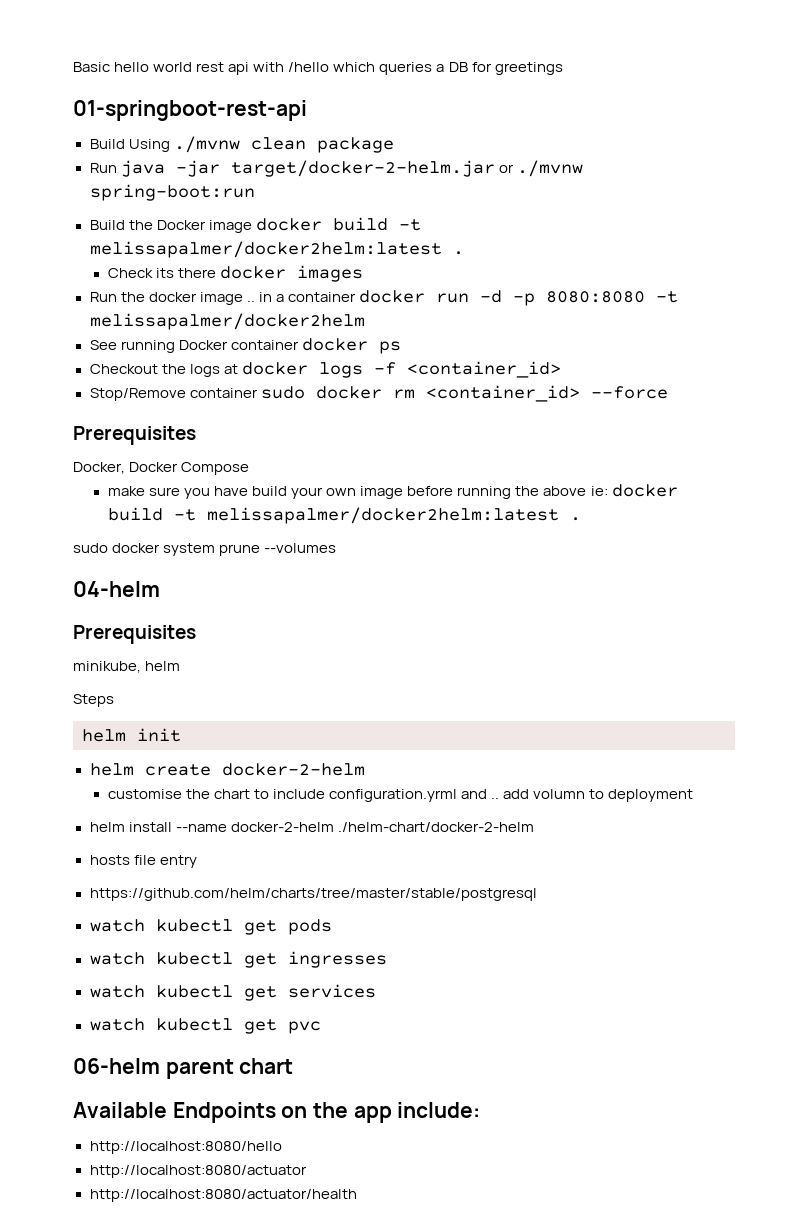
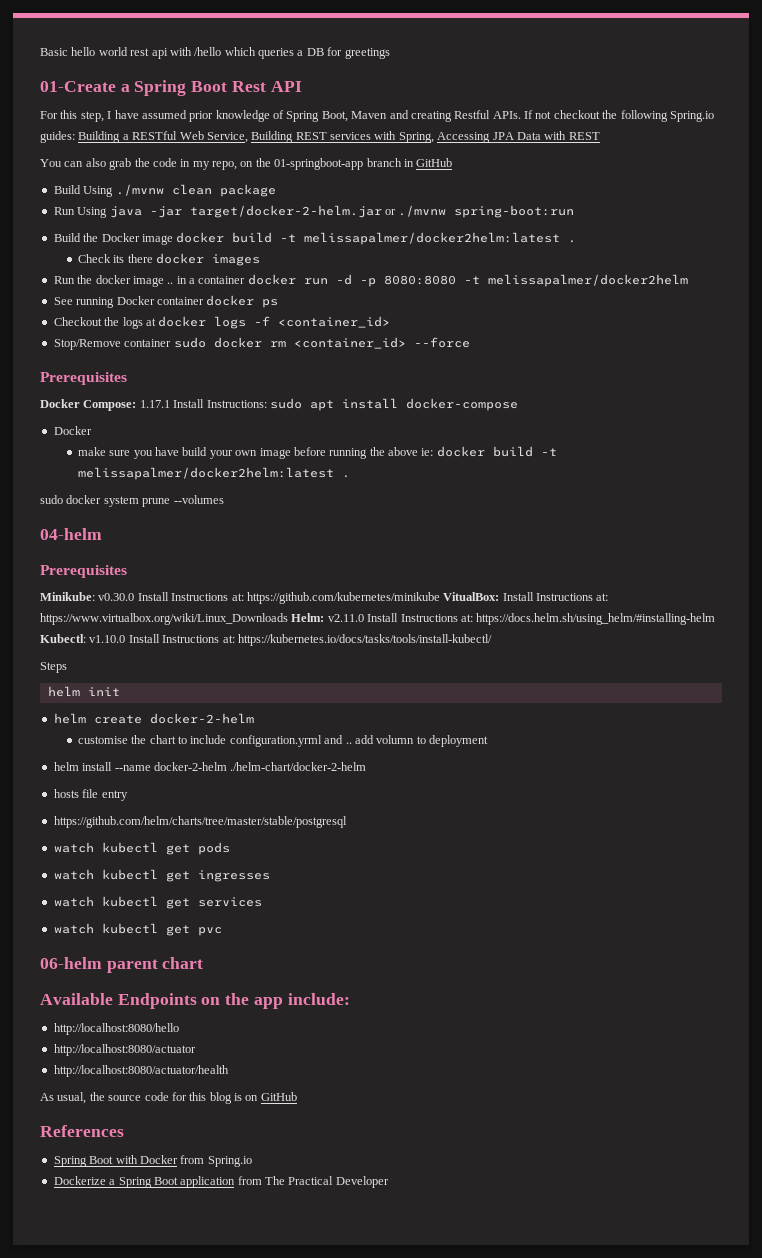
- 01-springboot-rest-api
+ 01-Create a Spring Boot Rest API
+ For this step, I have assumed prior knowledge of Spring Boot, Maven and creating Restful APIs. If not checkout the following Spring.io guides: Building a RESTful Web Service, Building REST services with Spring, Accessing JPA Data with REST
+ You can also grab the code in my repo, on the 01-springboot-app branch in GitHub
- Run java -jar target/docker-2-helm.jar or ./mvnw spring-boot:run
+ Run Using java -jar target/docker-2-helm.jar or ./mvnw spring-boot:run
- Docker, Docker Compose
+ Docker Compose: 1.17.1 Install Instructions: sudo apt install docker-compose
+ Docker
- minikube, helm
+ Minikube: v0.30.0 Install Instructions at: https://github.com/kubernetes/minikube VitualBox: Install Instructions at: https://www.virtualbox.org/wiki/Linux_Downloads Helm: v2.11.0 Install Instructions at: https://docs.helm.sh/using_helm/#installing-helm Kubectl: v1.10.0 Install Instructions at: https://kubernetes.io/docs/tasks/tools/install-kubectl/
+ As usual, the source code for this blog is on GitHub
+ References
+ Spring Boot with Docker from Spring.io
+ Dockerize a Spring Boot application from The Practical Developer

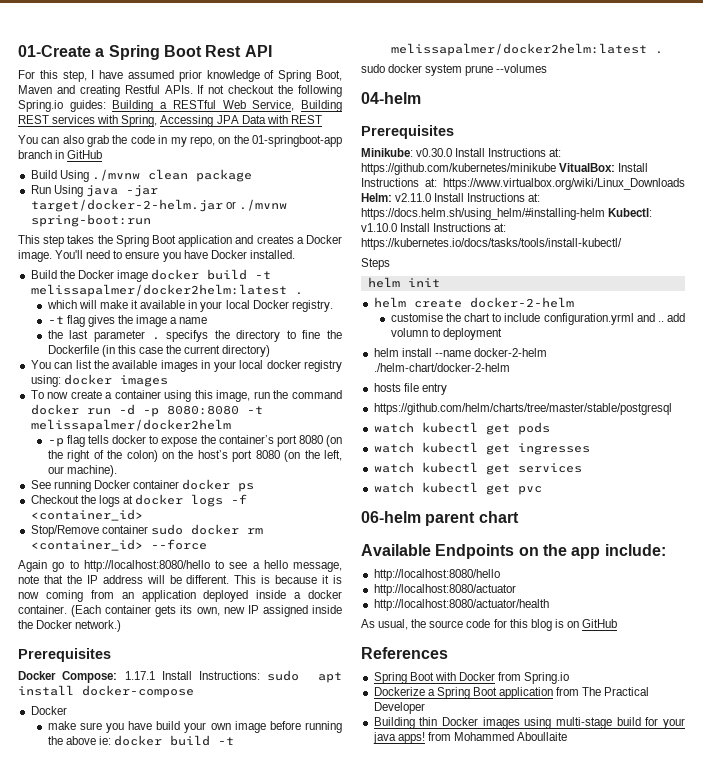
- Basic hello world rest api with /hello which queries a DB for greetings
+ This step takes the Spring Boot application and creates a Docker image. You'll need to ensure you have Docker installed.
- Check its there docker images
- Run the docker image .. in a container docker run -d -p 8080:8080 -t melissapalmer/docker2helm
+ which will make it available in your local Docker registry.
+ -t flag gives the image a name
+ the last parameter . specifys the directory to fine the Dockerfile (in this case the current directory)
+ You can list the available images in your local docker registry using: docker images
+ To now create a container using this image, run the command docker run -d -p 8080:8080 -t melissapalmer/docker2helm
+ -p flag tells docker to expose the container’s port 8080 (on the right of the colon) on the host’s port 8080 (on the left, our machine).
+ Again go to http://localhost:8080/hello to see a hello message, note that the IP address will be different. This is because it is now coming from an application deployed inside a docker container. (Each container gets its own, new IP assigned inside the Docker network.)
+ Building thin Docker images using multi-stage build for your java apps! from Mohammed Aboullaite

